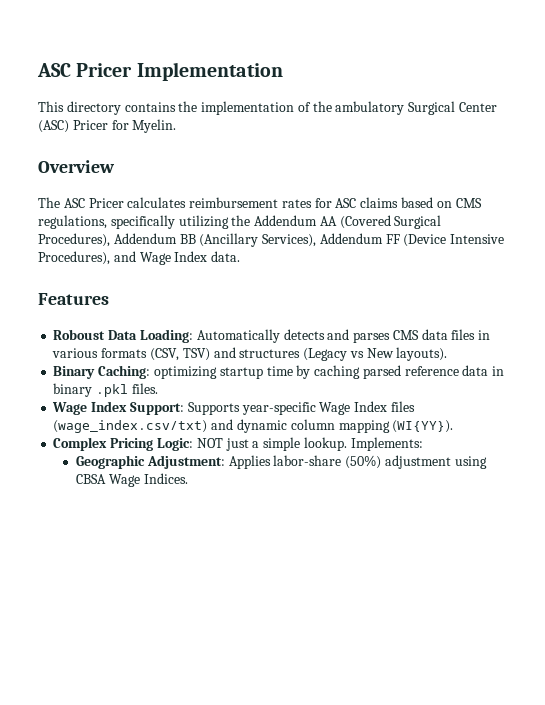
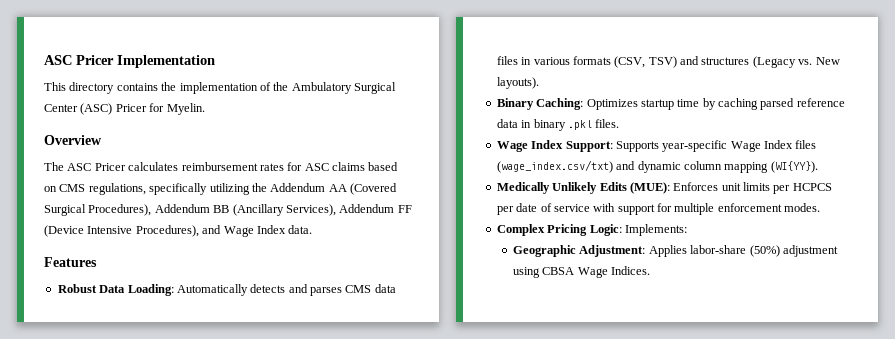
- This directory contains the implementation of the ambulatory Surgical Center (ASC) Pricer for Myelin.
+ This directory contains the implementation of the Ambulatory Surgical Center (ASC) Pricer for Myelin.
- Roboust Data Loading: Automatically detects and parses CMS data files in various formats (CSV, TSV) and structures (Legacy vs New layouts).
+ Robust Data Loading: Automatically detects and parses CMS data files in various formats (CSV, TSV) and structures (Legacy vs. New layouts).
- Binary Caching: optimizing startup time by caching parsed reference data in binary .pkl files.
+ Binary Caching: Optimizes startup time by caching parsed reference data in binary .pkl files.
- Complex Pricing Logic: NOT just a simple lookup. Implements:
+ Medically Unlikely Edits (MUE): Enforces unit limits per HCPCS per date of service with support for multiple enforcement modes.
+ Complex Pricing Logic: Implements:

